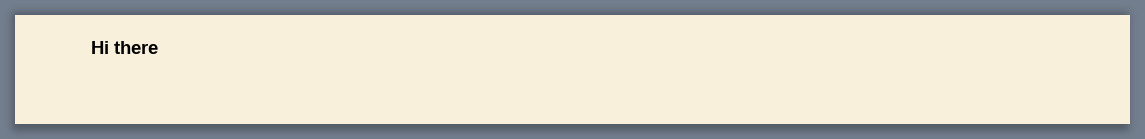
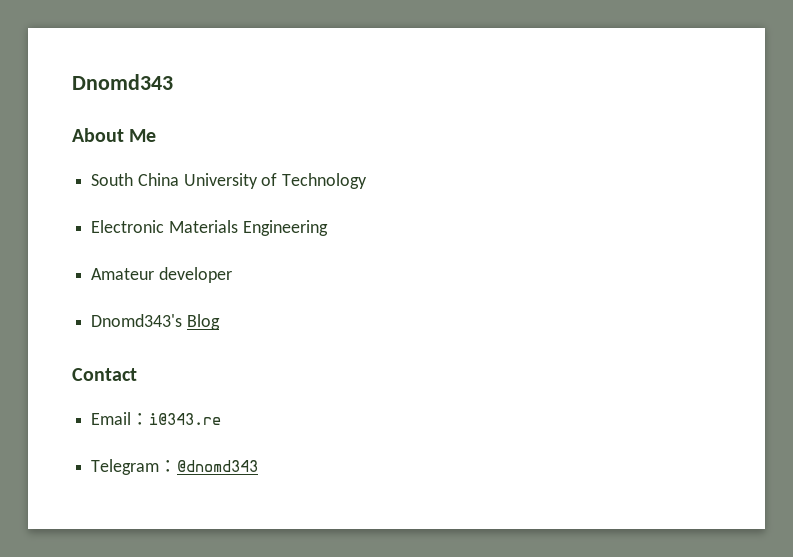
- Hi there
+ Dnomd343
+ About Me
+ South China University of Technology
+ Electronic Materials Engineering
+ Amateur developer
+ Dnomd343's Blog
+ Contact
+ Email：i@343.re
+ Telegram：@dnomd343

